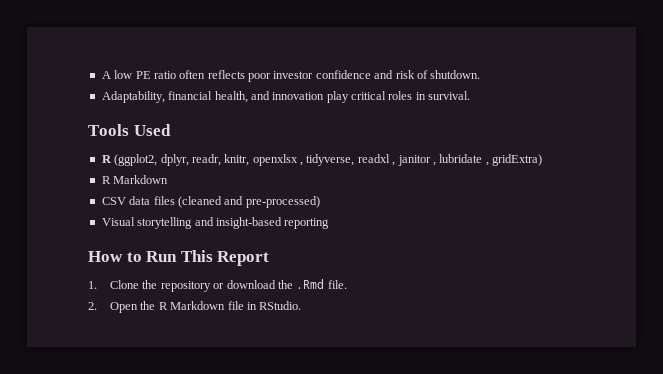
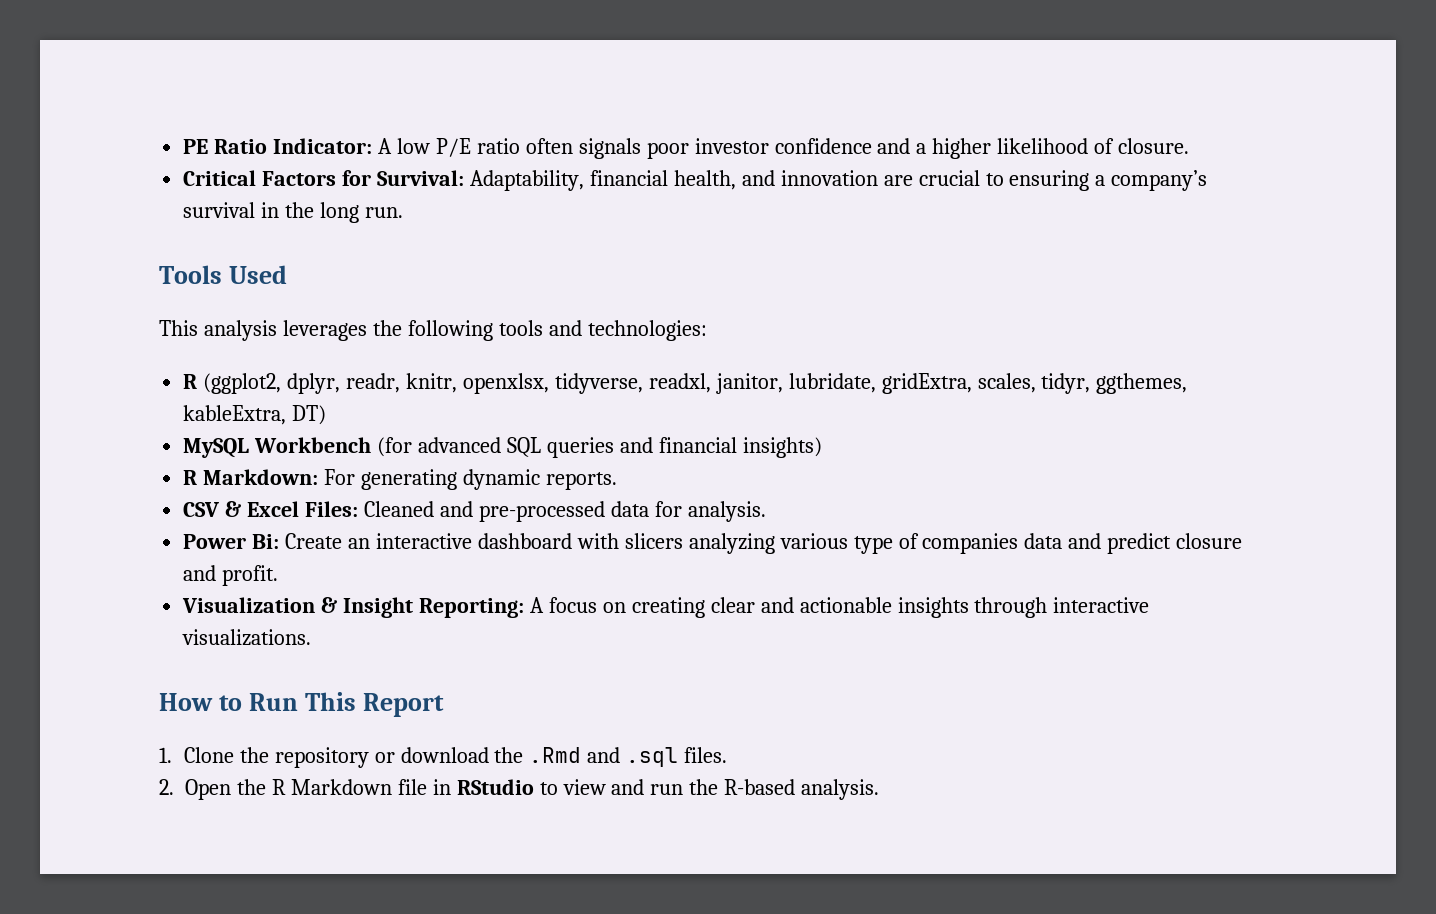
- A low PE ratio often reflects poor investor confidence and risk of shutdown.
- Adaptability, financial health, and innovation play critical roles in survival.
+ PE Ratio Indicator: A low P/E ratio often signals poor investor confidence and a higher likelihood of closure.
+ Critical Factors for Survival: Adaptability, financial health, and innovation are crucial to ensuring a company’s survival in the long run.
  Tools Used
+ This analysis leverages the following tools and technologies:
- R (ggplot2, dplyr, readr, knitr, openxlsx , tidyverse, readxl , janitor , lubridate , gridExtra)
- R Markdown
- CSV data files (cleaned and pre-processed)
- Visual storytelling and insight-based reporting
+ R (ggplot2, dplyr, readr, knitr, openxlsx, tidyverse, readxl, janitor, lubridate, gridExtra, scales, tidyr, ggthemes, kableExtra, DT)
+ MySQL Workbench (for advanced SQL queries and financial insights)
+ R Markdown: For generating dynamic reports.
+ CSV & Excel Files: Cleaned and pre-processed data for analysis.
+ Power Bi: Create an interactive dashboard with slicers analyzing various type of companies data and predict closure and profit.
+ Visualization & Insight Reporting: A focus on creating clear and actionable insights through interactive visualizations.
- 1. Clone the repository or download the .Rmd file.
+ 1. Clone the repository or download the .Rmd and .sql files.
- 2. Open the R Markdown file in RStudio.
+ 2. Open the R Markdown file in RStudio to view and run the R-based analysis.

